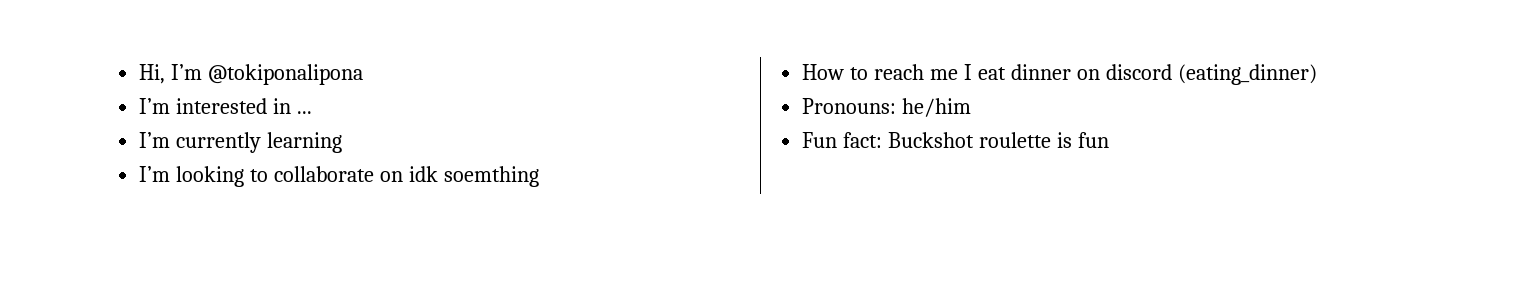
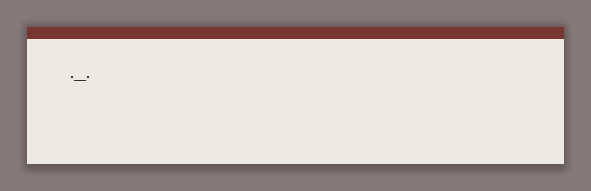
- Hi, I’m @tokiponalipona
- I’m interested in ...
- I’m currently learning
- I’m looking to collaborate on idk soemthing
- How to reach me I eat dinner on discord (eating_dinner)
- Pronouns: he/him
- Fun fact: Buckshot roulette is fun
+ ._.

